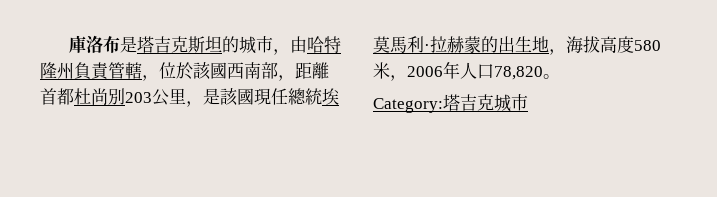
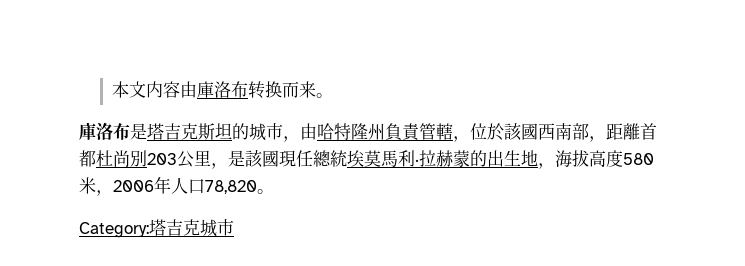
+ 本文内容由庫洛布转换而来。

